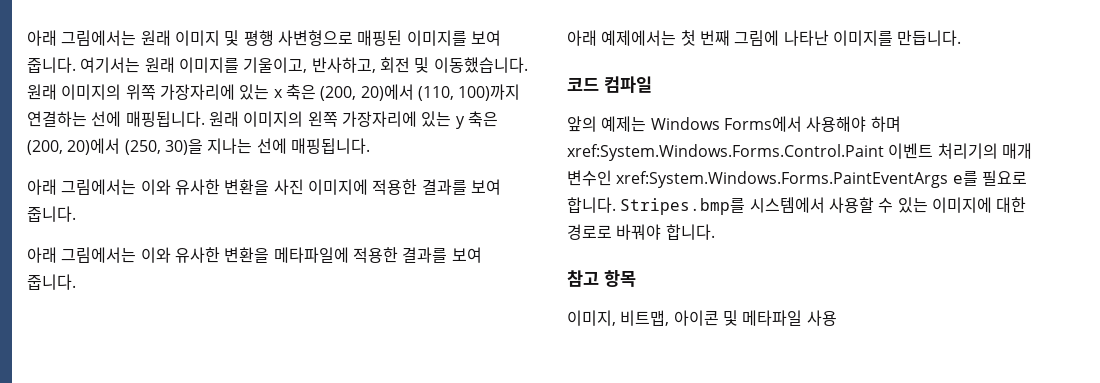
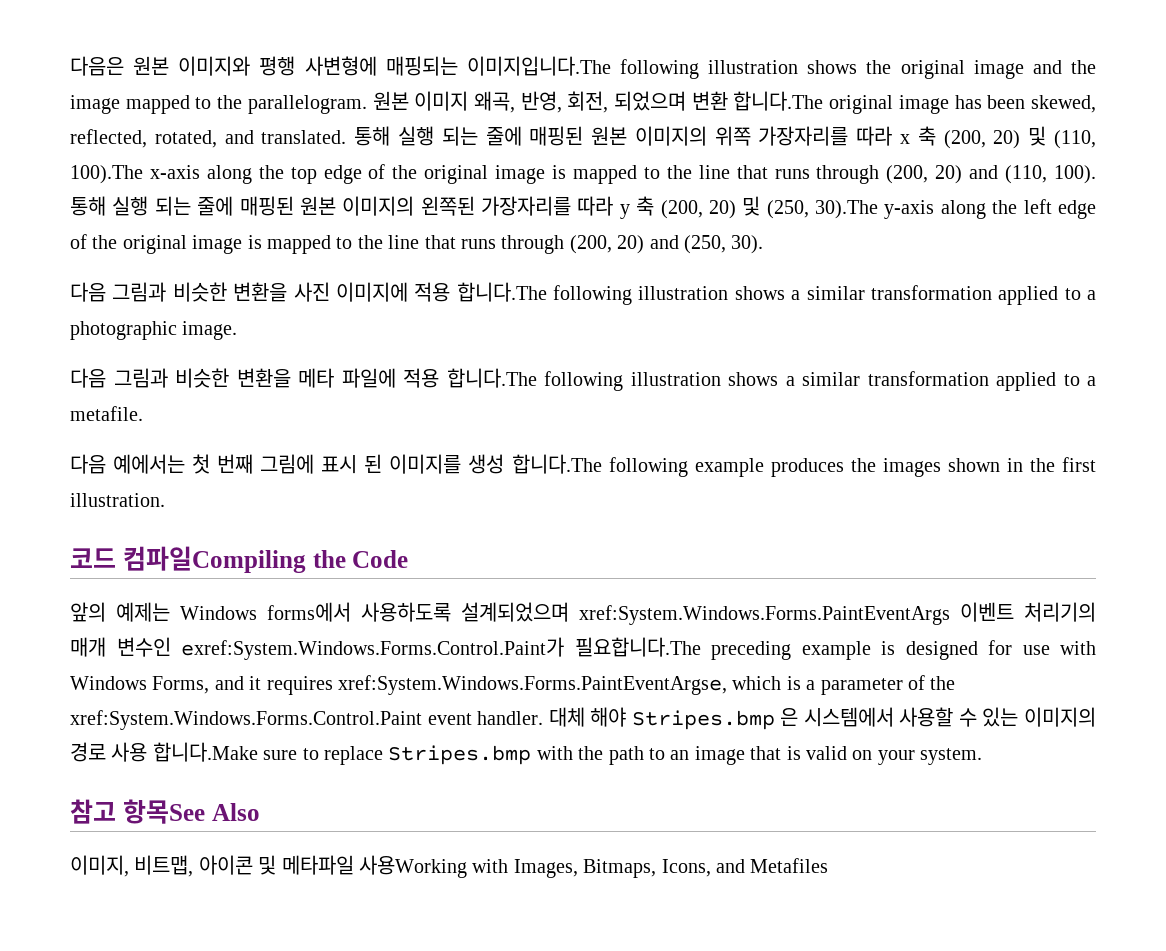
- 아래 그림에서는 원래 이미지 및 평행 사변형으로 매핑된 이미지를 보여 줍니다. 여기서는 원래 이미지를 기울이고, 반사하고, 회전 및 이동했습니다. 원래 이미지의 위쪽 가장자리에 있는 x 축은 (200, 20)에서 (110, 100)까지 연결하는 선에 매핑됩니다. 원래 이미지의 왼쪽 가장자리에 있는 y 축은 (200, 20)에서 (250, 30)을 지나는 선에 매핑됩니다.
- 아래 그림에서는 이와 유사한 변환을 사진 이미지에 적용한 결과를 보여 줍니다.
- 아래 그림에서는 이와 유사한 변환을 메타파일에 적용한 결과를 보여 줍니다.
- 아래 예제에서는 첫 번째 그림에 나타난 이미지를 만듭니다.
- 코드 컴파일
- 앞의 예제는 Windows Forms에서 사용해야 하며 xref:System.Windows.Forms.Control.Paint 이벤트 처리기의 매개 변수인 xref:System.Windows.Forms.PaintEventArgs e를 필요로 합니다. Stripes.bmp를 시스템에서 사용할 수 있는 이미지에 대한 경로로 바꿔야 합니다.
+ 다음은 원본 이미지와 평행 사변형에 매핑되는 이미지입니다.The following illustration shows the original image and the image mapped to the parallelogram. 원본 이미지 왜곡, 반영, 회전, 되었으며 변환 합니다.The original image has been skewed, reflected, rotated, and translated. 통해 실행 되는 줄에 매핑된 원본 이미지의 위쪽 가장자리를 따라 x 축 (200, 20) 및 (110, 100).The x-axis along the top edge of the original image is mapped to the line that runs through (200, 20) and (110, 100). 통해 실행 되는 줄에 매핑된 원본 이미지의 왼쪽된 가장자리를 따라 y 축 (200, 20) 및 (250, 30).The y-axis along the left edge of the original image is mapped to the line that runs through (200, 20) and (250, 30).
+ 다음 그림과 비슷한 변환을 사진 이미지에 적용 합니다.The following illustration shows a similar transformation applied to a photographic image.
+ 다음 그림과 비슷한 변환을 메타 파일에 적용 합니다.The following illustration shows a similar transformation applied to a metafile.
+ 다음 예에서는 첫 번째 그림에 표시 된 이미지를 생성 합니다.The following example produces the images shown in the first illustration.
+ 코드 컴파일Compiling the Code
+ 앞의 예제는 Windows forms에서 사용하도록 설계되었으며 xref:System.Windows.Forms.PaintEventArgs 이벤트 처리기의 매개 변수인 exref:System.Windows.Forms.Control.Paint가 필요합니다.The preceding example is designed for use with Windows Forms, and it requires xref:System.Windows.Forms.PaintEventArgse, which is a parameter of the xref:System.Windows.Forms.Control.Paint event handler. 대체 해야 Stripes.bmp 은 시스템에서 사용할 수 있는 이미지의 경로 사용 합니다.Make sure to replace Stripes.bmp with the path to an image that is valid on your system.
- 참고 항목
+ 참고 항목See Also
- 이미지, 비트맵, 아이콘 및 메타파일 사용
+ 이미지, 비트맵, 아이콘 및 메타파일 사용Working with Images, Bitmaps, Icons, and Metafiles

